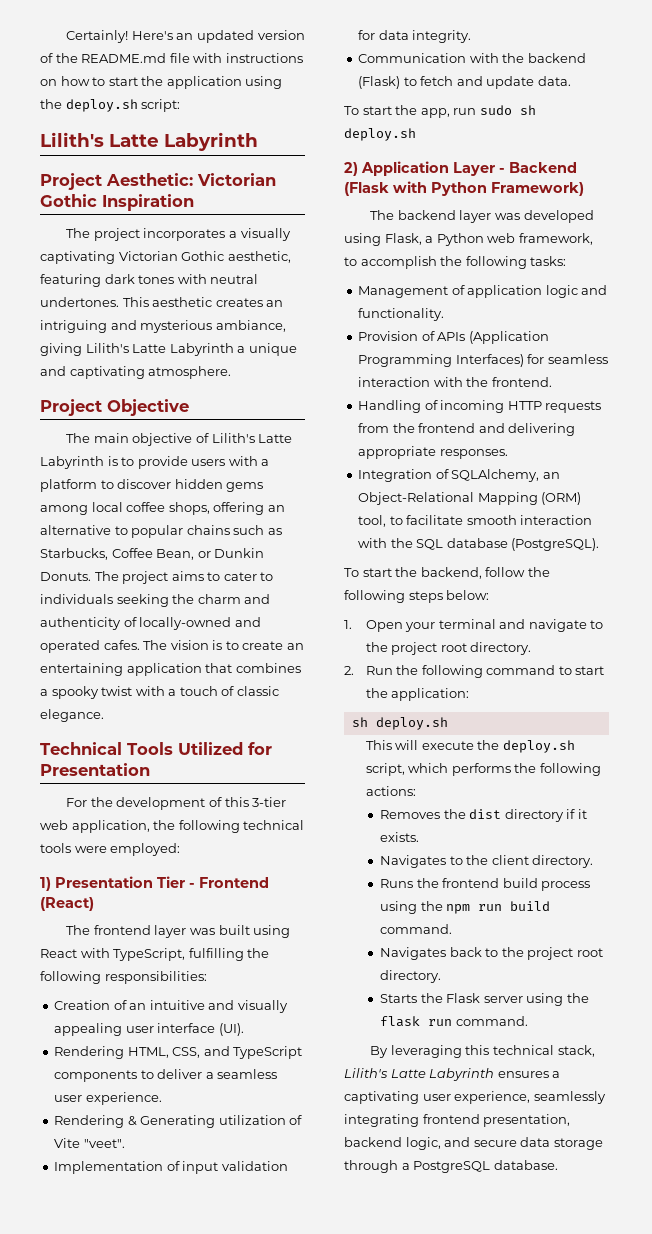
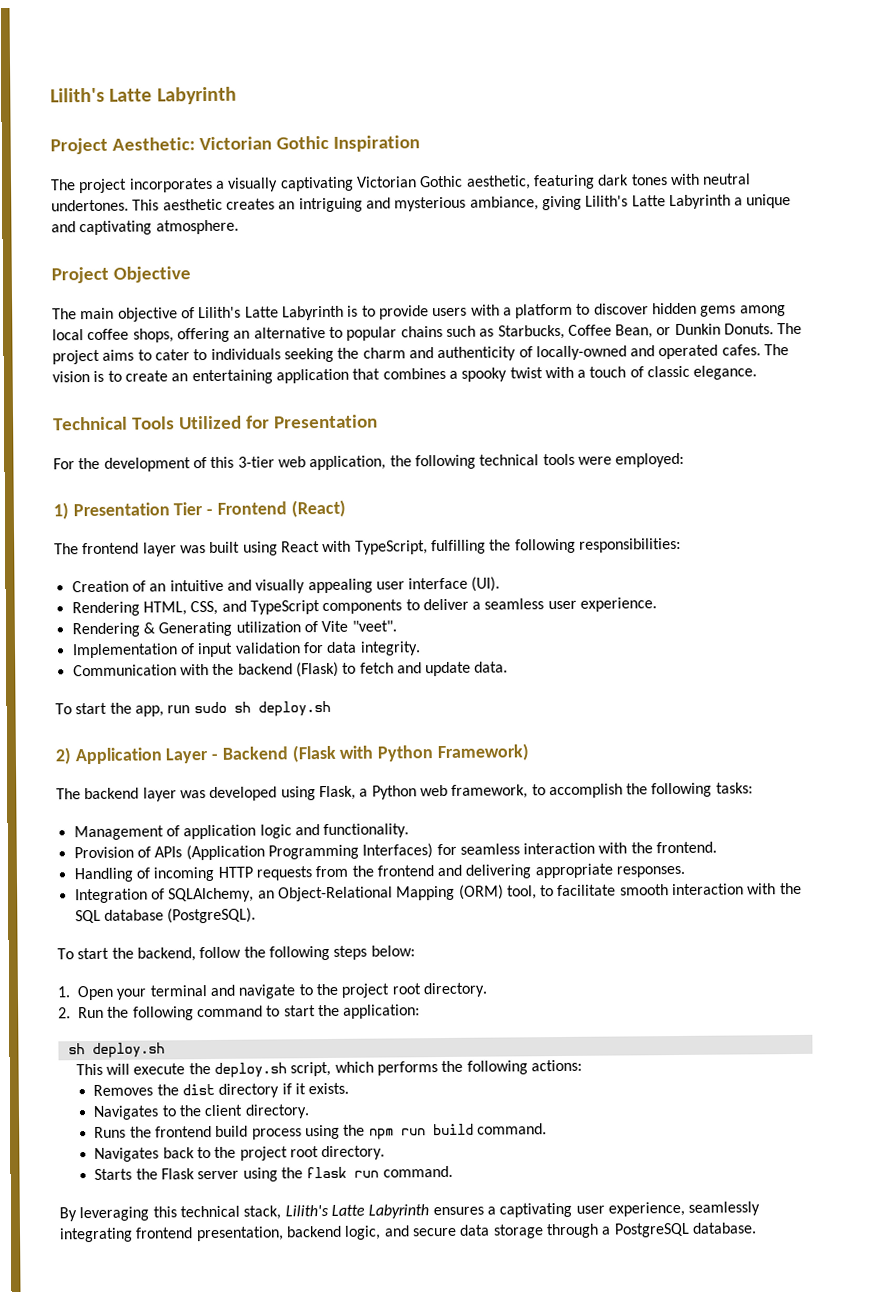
- Certainly! Here's an updated version of the README.md file with instructions on how to start the application using the deploy.sh script:

